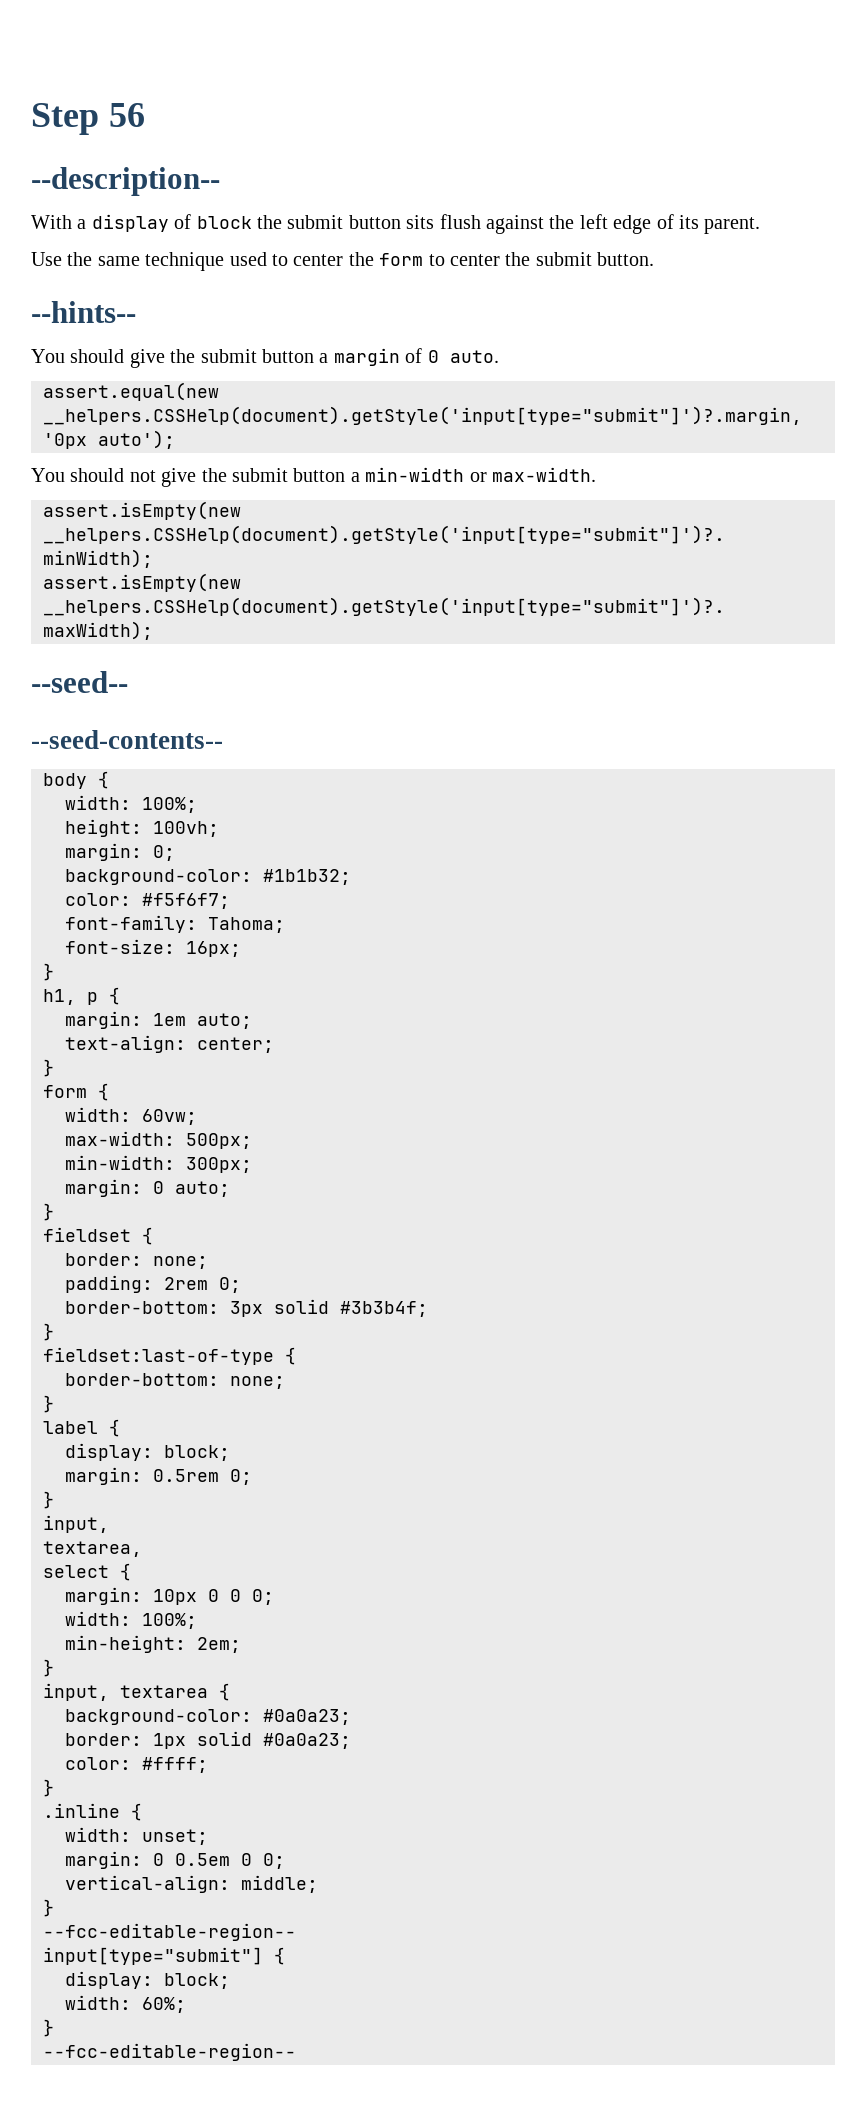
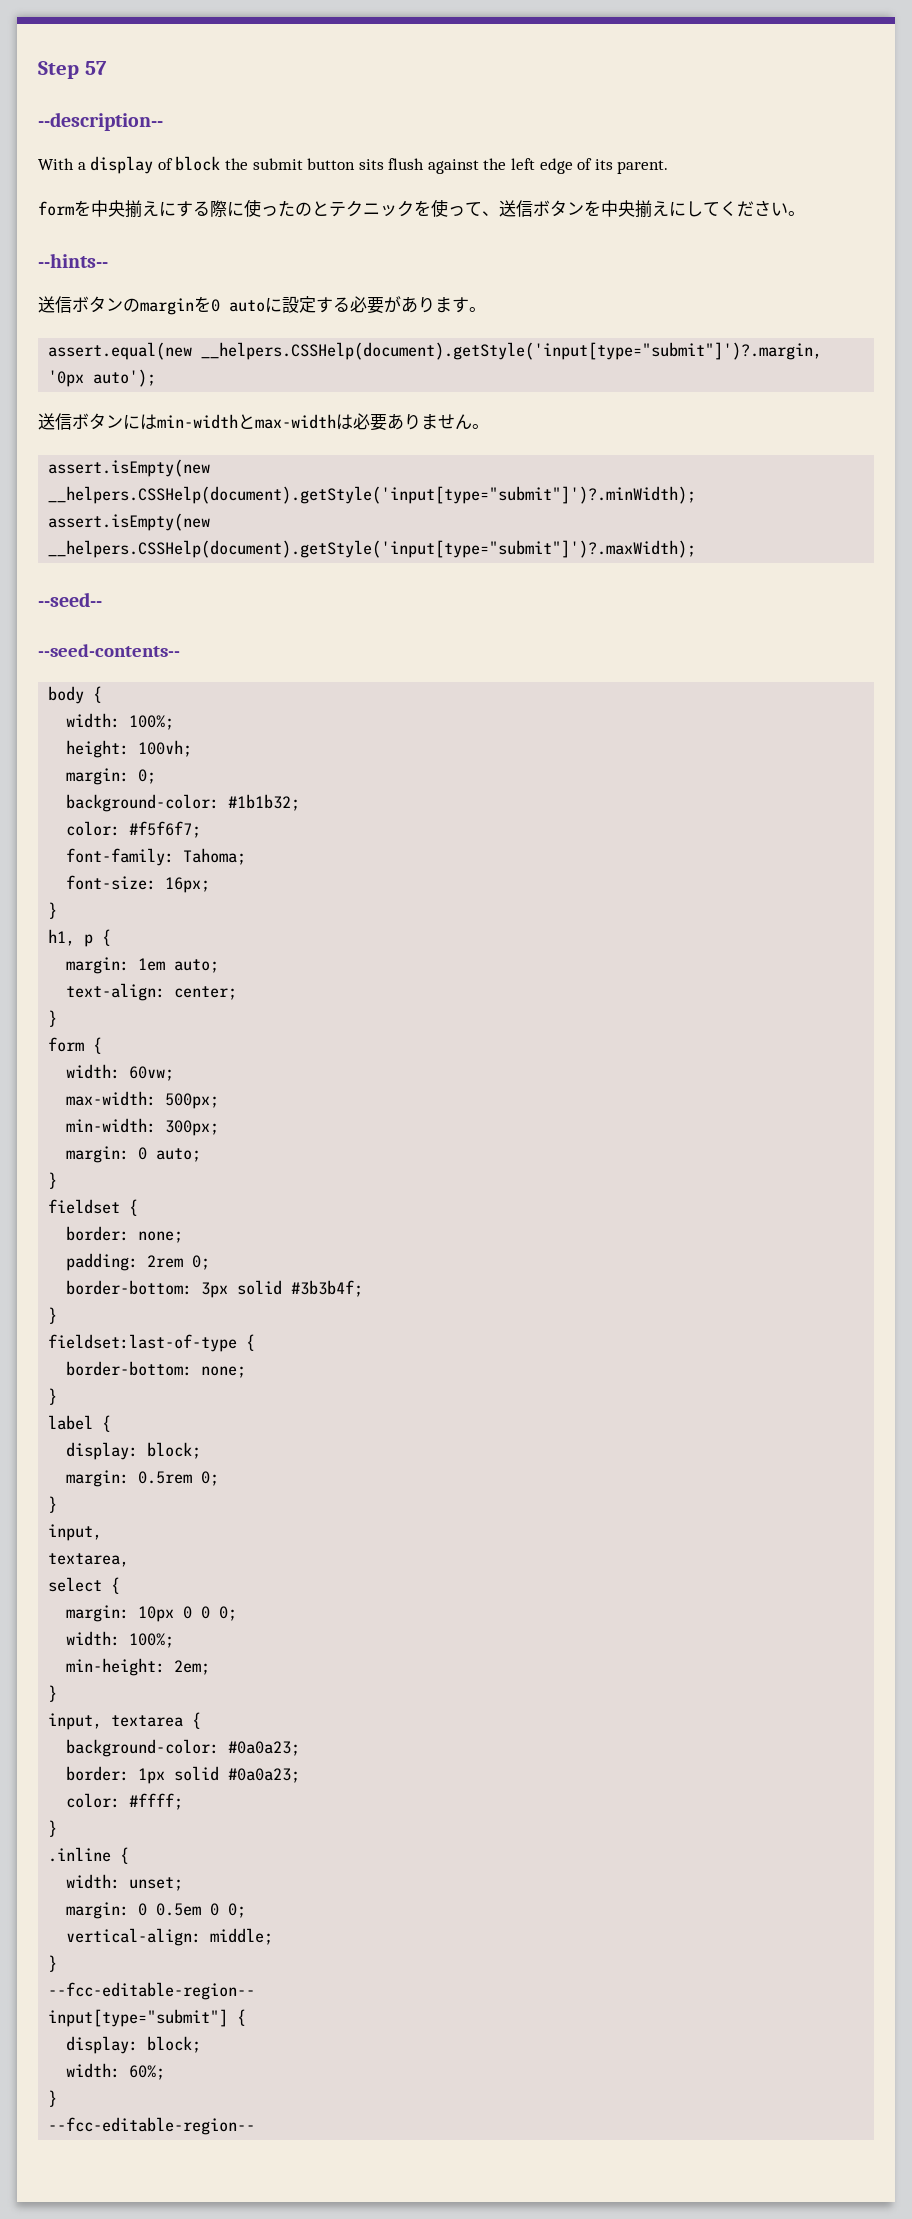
- Step 56
+ Step 57
- Use the same technique used to center the form to center the submit button.
+ formを中央揃えにする際に使ったのとテクニックを使って、送信ボタンを中央揃えにしてください。
  --hints--
- You should give the submit button a margin of 0 auto.
+ 送信ボタンのmarginを0 autoに設定する必要があります。
  assert.equal(new __helpers.CSSHelp(document).getStyle('input[type="submit"]')?.margin, '0px auto');
- You should not give the submit button a min-width or max-width.
+ 送信ボタンにはmin-widthとmax-widthは必要ありません。

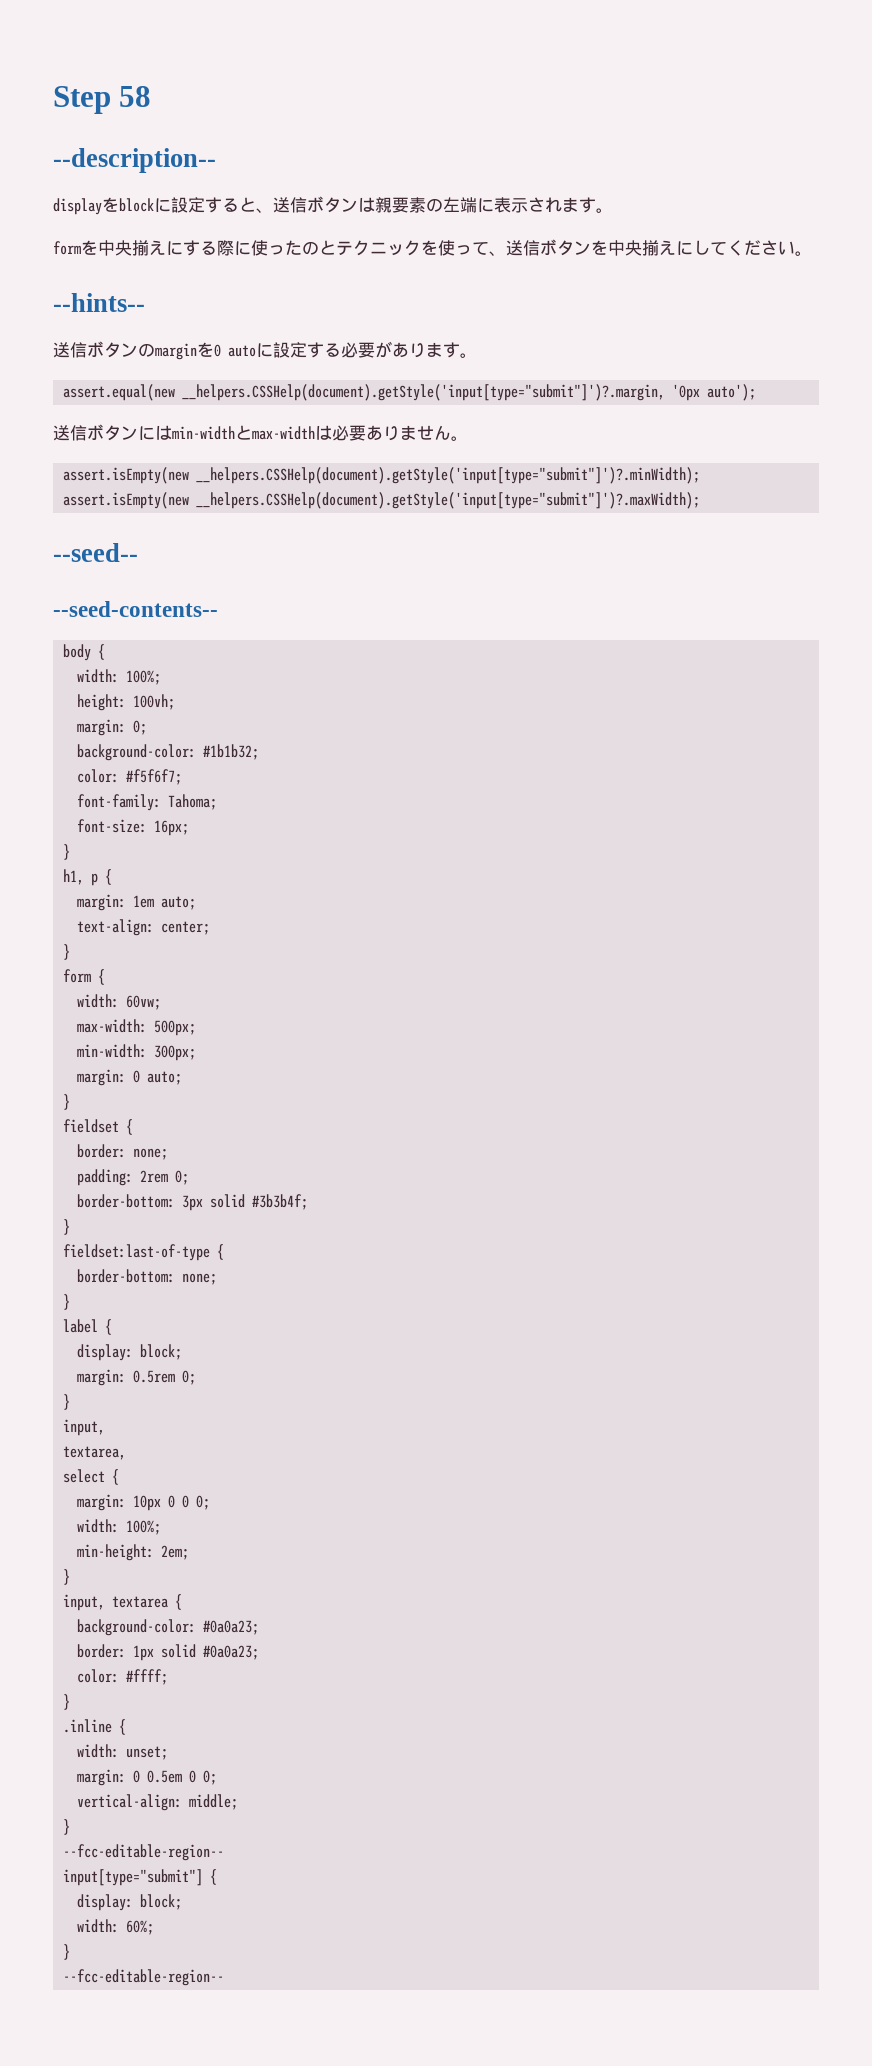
- Step 57
+ Step 58
- With a display of block the submit button sits flush against the left edge of its parent.
+ displayをblockに設定すると、送信ボタンは親要素の左端に表示されます。

